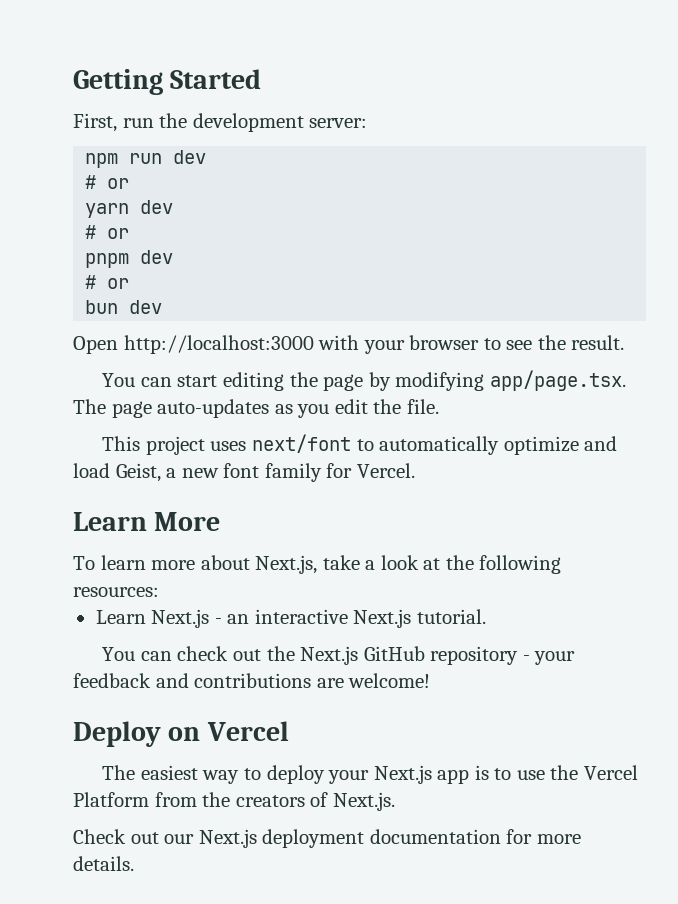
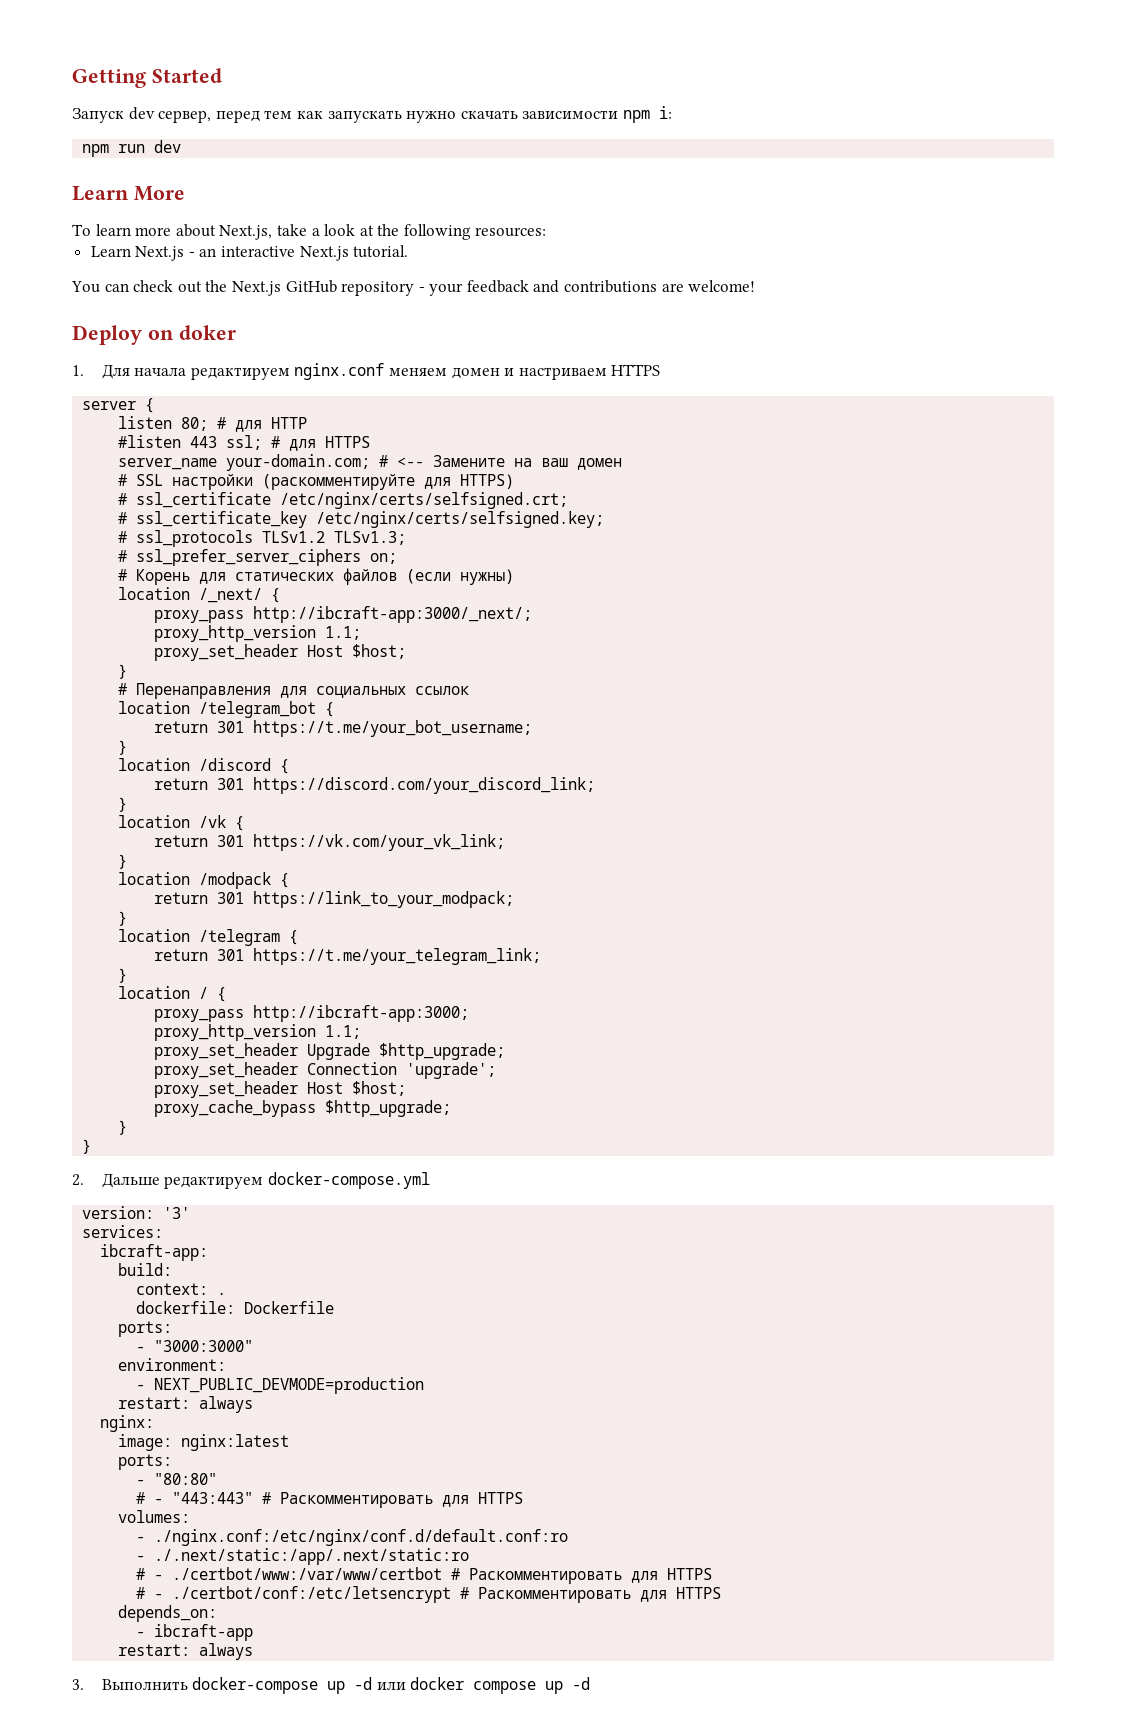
- First, run the development server:
+ Запуск dev сервер, перед тем как запускать нужно скачать зависимости npm i:
  npm run dev
- # or
- yarn dev
- # or
- pnpm dev
- # or
- bun dev
- Open http://localhost:3000 with your browser to see the result.
- You can start editing the page by modifying app/page.tsx. The page auto-updates as you edit the file.
- This project uses next/font to automatically optimize and load Geist, a new font family for Vercel.
- Deploy on Vercel
- The easiest way to deploy your Next.js app is to use the Vercel Platform from the creators of Next.js.
- Check out our Next.js deployment documentation for more details.
+ Deploy on doker
+ 1. Для начала редактируем nginx.conf меняем домен и настриваем HTTPS
+ server {
+ listen 80; # для HTTP
+ #listen 443 ssl; # для HTTPS
+ server_name your-domain.com; # <-- Замените на ваш домен
+ # SSL настройки (раскомментируйте для HTTPS)
+ # ssl_certificate /etc/nginx/certs/selfsigned.crt;
+ # ssl_certificate_key /etc/nginx/certs/selfsigned.key;
+ # ssl_protocols TLSv1.2 TLSv1.3;
+ # ssl_prefer_server_ciphers on;
+ # Корень для статических файлов (если нужны)
+ location /_next/ {
+ proxy_pass http://ibcraft-app:3000/_next/;
+ proxy_http_version 1.1;
+ proxy_set_header Host $host;
+ }
+ # Перенаправления для социальных ссылок
+ location /telegram_bot {
+ return 301 https://t.me/your_bot_username;
+ }
+ location /discord {
+ return 301 https://discord.com/your_discord_link;
+ }
+ location /vk {
+ return 301 https://vk.com/your_vk_link;
+ }
+ location /modpack {
+ return 301 https://link_to_your_modpack;
+ }
+ location /telegram {
+ return 301 https://t.me/your_telegram_link;
+ }
+ location / {
+ proxy_pass http://ibcraft-app:3000;
+ proxy_http_version 1.1;
+ proxy_set_header Upgrade $http_upgrade;
+ proxy_set_header Connection 'upgrade';
+ proxy_set_header Host $host;
+ proxy_cache_bypass $http_upgrade;
+ }
+ }
+ 2. Дальше редактируем docker-compose.yml
+ version: '3'
+ services:
+ ibcraft-app:
+ build:
+ context: .
+ dockerfile: Dockerfile
+ ports:
+ - "3000:3000"
+ environment:
+ - NEXT_PUBLIC_DEVMODE=production
+ restart: always
+ nginx:
+ image: nginx:latest
+ ports:
+ - "80:80"
+ # - "443:443" # Раскомментировать для HTTPS
+ volumes:
+ - ./nginx.conf:/etc/nginx/conf.d/default.conf:ro
+ - ./.next/static:/app/.next/static:ro
+ # - ./certbot/www:/var/www/certbot # Раскомментировать для HTTPS
+ # - ./certbot/conf:/etc/letsencrypt # Раскомментировать для HTTPS
+ depends_on:
+ - ibcraft-app
+ restart: always
+ 3. Выполнить docker-compose up -d или docker compose up -d

